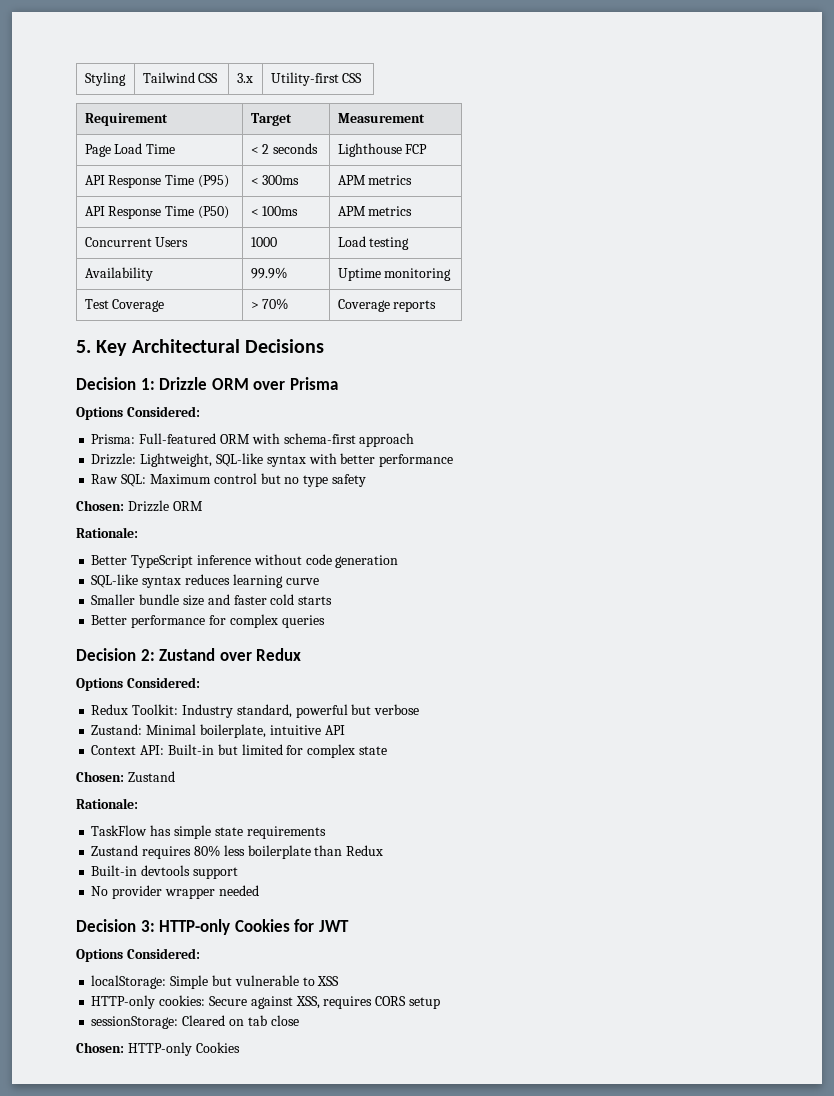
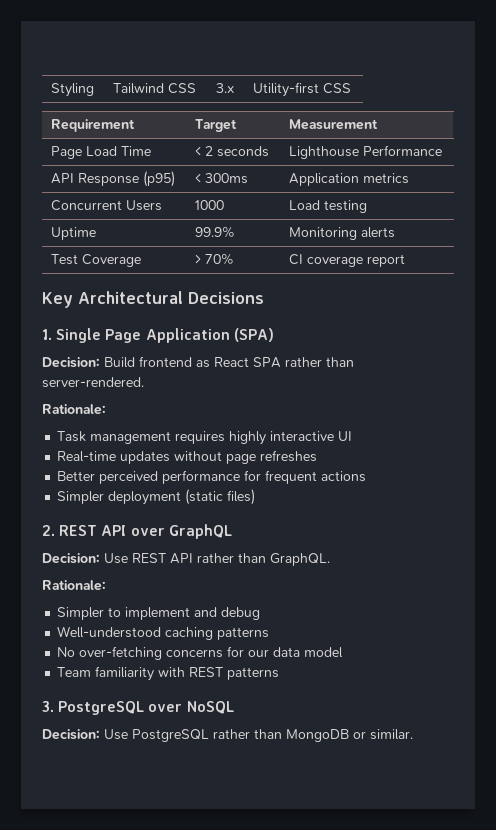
- Page Load Time | < 2 seconds | Lighthouse FCP
- API Response Time (P95) | < 300ms | APM metrics
- API Response Time (P50) | < 100ms | APM metrics
+ Page Load Time | < 2 seconds | Lighthouse Performance
+ API Response (p95) | < 300ms | Application metrics
- Availability | 99.9% | Uptime monitoring
+ Uptime | 99.9% | Monitoring alerts
- Test Coverage | > 70% | Coverage reports
- 5. Key Architectural Decisions
+ Test Coverage | > 70% | CI coverage report
+ Key Architectural Decisions
- Decision 1: Drizzle ORM over Prisma
- Options Considered:
- Prisma: Full-featured ORM with schema-first approach
- Drizzle: Lightweight, SQL-like syntax with better performance
- Raw SQL: Maximum control but no type safety
- Chosen: Drizzle ORM
+ 1. Single Page Application (SPA)
+ Decision: Build frontend as React SPA rather than server-rendered.
  Rationale:
- Better TypeScript inference without code generation
- SQL-like syntax reduces learning curve
- Smaller bundle size and faster cold starts
- Better performance for complex queries
- Decision 2: Zustand over Redux
- Options Considered:
- Redux Toolkit: Industry standard, powerful but verbose
- Zustand: Minimal boilerplate, intuitive API
- Context API: Built-in but limited for complex state
- Chosen: Zustand
+ Task management requires highly interactive UI
+ Real-time updates without page refreshes
+ Better perceived performance for frequent actions
+ Simpler deployment (static files)
+ 2. REST API over GraphQL
+ Decision: Use REST API rather than GraphQL.
  Rationale:
- TaskFlow has simple state requirements
- Zustand requires 80% less boilerplate than Redux
- Built-in devtools support
- No provider wrapper needed
- Decision 3: HTTP-only Cookies for JWT
- Options Considered:
- localStorage: Simple but vulnerable to XSS
- HTTP-only cookies: Secure against XSS, requires CORS setup
- sessionStorage: Cleared on tab close
- Chosen: HTTP-only Cookies
+ Simpler to implement and debug
+ Well-understood caching patterns
+ No over-fetching concerns for our data model
+ Team familiarity with REST patterns
+ 3. PostgreSQL over NoSQL
+ Decision: Use PostgreSQL rather than MongoDB or similar.

